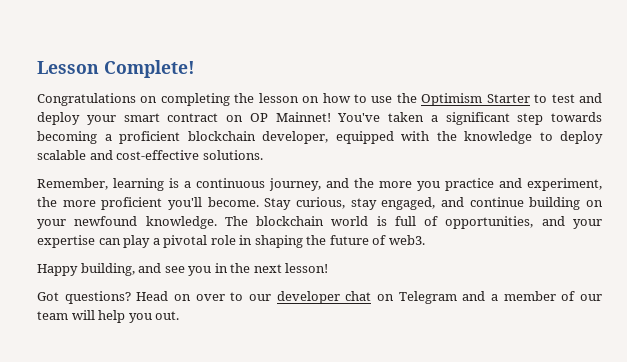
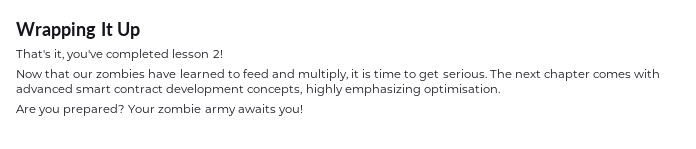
- Lesson Complete!
- Congratulations on completing the lesson on how to use the Optimism Starter to test and deploy your smart contract on OP Mainnet! You've taken a significant step towards becoming a proficient blockchain developer, equipped with the knowledge to deploy scalable and cost-effective solutions.
- Remember, learning is a continuous journey, and the more you practice and experiment, the more proficient you'll become. Stay curious, stay engaged, and continue building on your newfound knowledge. The blockchain world is full of opportunities, and your expertise can play a pivotal role in shaping the future of web3.
- Happy building, and see you in the next lesson!
- Got questions? Head on over to our developer chat on Telegram and a member of our team will help you out.
+ Wrapping It Up
+ That's it, you've completed lesson 2!
+ Now that our zombies have learned to feed and multiply, it is time to get serious. The next chapter comes with advanced smart contract development concepts, highly emphasizing optimisation.
+ Are you prepared? Your zombie army awaits you!

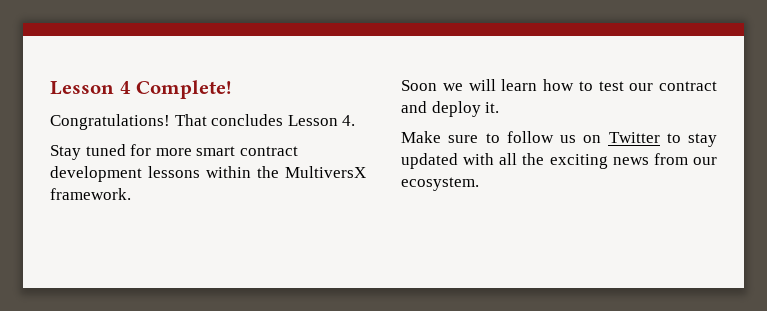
- Wrapping It Up
- That's it, you've completed lesson 2!
- Now that our zombies have learned to feed and multiply, it is time to get serious. The next chapter comes with advanced smart contract development concepts, highly emphasizing optimisation.
- Are you prepared? Your zombie army awaits you!
+ Lesson 4 Complete!
+ Congratulations! That concludes Lesson 4.
+ Stay tuned for more smart contract development lessons within the MultiversX framework.
+ Soon we will learn how to test our contract and deploy it.
+ Make sure to follow us on Twitter to stay updated with all the exciting news from our ecosystem.

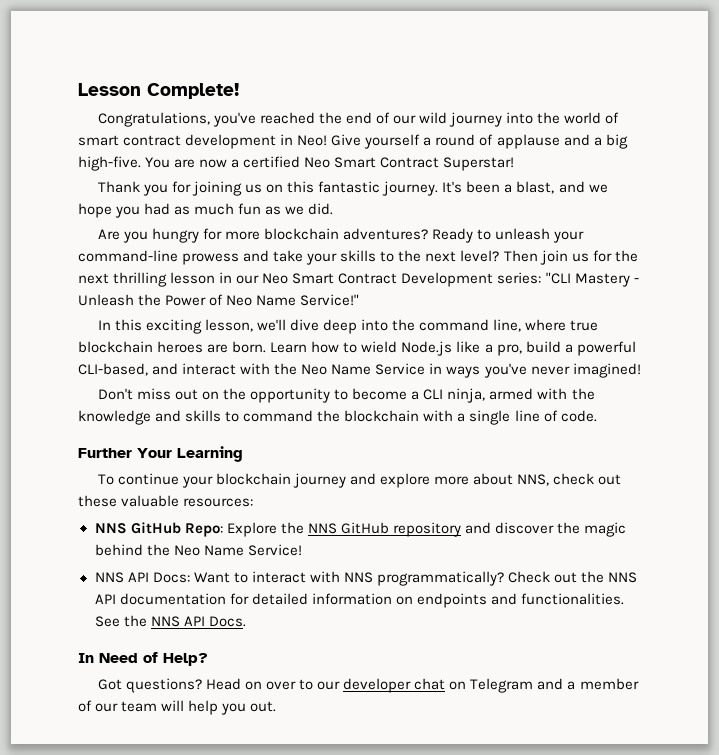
- Lesson 4 Complete!
+ Lesson Complete!
- Congratulations! That concludes Lesson 4.
- Stay tuned for more smart contract development lessons within the MultiversX framework.
- Soon we will learn how to test our contract and deploy it.
- Make sure to follow us on Twitter to stay updated with all the exciting news from our ecosystem.
+ Congratulations, you've reached the end of our wild journey into the world of smart contract development in Neo! Give yourself a round of applause and a big high-five. You are now a certified Neo Smart Contract Superstar!
+ Thank you for joining us on this fantastic journey. It's been a blast, and we hope you had as much fun as we did.
+ Are you hungry for more blockchain adventures? Ready to unleash your command-line prowess and take your skills to the next level? Then join us for the next thrilling lesson in our Neo Smart Contract Development series: "CLI Mastery - Unleash the Power of Neo Name Service!"
+ In this exciting lesson, we'll dive deep into the command line, where true blockchain heroes are born. Learn how to wield Node.js like a pro, build a powerful CLI-based, and interact with the Neo Name Service in ways you've never imagined!
+ Don't miss out on the opportunity to become a CLI ninja, armed with the knowledge and skills to command the blockchain with a single line of code.
+ Further Your Learning
+ To continue your blockchain journey and explore more about NNS, check out these valuable resources:
+ NNS GitHub Repo: Explore the NNS GitHub repository and discover the magic behind the Neo Name Service!
+ NNS API Docs: Want to interact with NNS programmatically? Check out the NNS API documentation for detailed information on endpoints and functionalities. See the NNS API Docs.
+ In Need of Help?
+ Got questions? Head on over to our developer chat on Telegram and a member of our team will help you out.

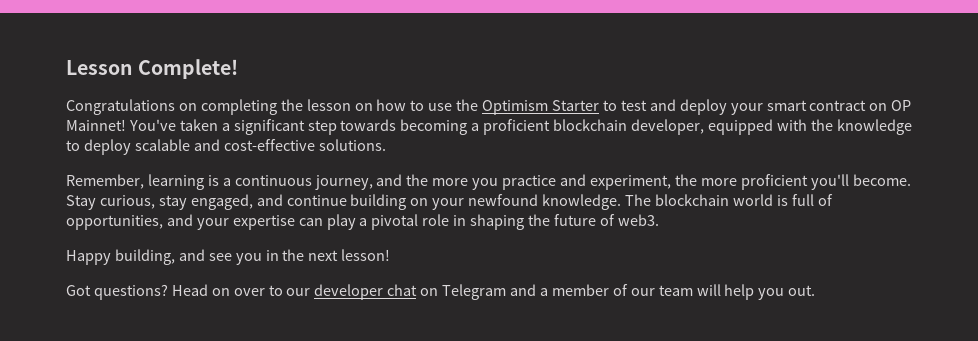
- Congratulations, you've reached the end of our wild journey into the world of smart contract development in Neo! Give yourself a round of applause and a big high-five. You are now a certified Neo Smart Contract Superstar!
- Thank you for joining us on this fantastic journey. It's been a blast, and we hope you had as much fun as we did.
- Are you hungry for more blockchain adventures? Ready to unleash your command-line prowess and take your skills to the next level? Then join us for the next thrilling lesson in our Neo Smart Contract Development series: "CLI Mastery - Unleash the Power of Neo Name Service!"
- In this exciting lesson, we'll dive deep into the command line, where true blockchain heroes are born. Learn how to wield Node.js like a pro, build a powerful CLI-based, and interact with the Neo Name Service in ways you've never imagined!
- Don't miss out on the opportunity to become a CLI ninja, armed with the knowledge and skills to command the blockchain with a single line of code.
- Further Your Learning
- To continue your blockchain journey and explore more about NNS, check out these valuable resources:
- NNS GitHub Repo: Explore the NNS GitHub repository and discover the magic behind the Neo Name Service!
- NNS API Docs: Want to interact with NNS programmatically? Check out the NNS API documentation for detailed information on endpoints and functionalities. See the NNS API Docs.
- In Need of Help?
+ Congratulations on completing the lesson on how to use the Optimism Starter to test and deploy your smart contract on OP Mainnet! You've taken a significant step towards becoming a proficient blockchain developer, equipped with the knowledge to deploy scalable and cost-effective solutions.
+ Remember, learning is a continuous journey, and the more you practice and experiment, the more proficient you'll become. Stay curious, stay engaged, and continue building on your newfound knowledge. The blockchain world is full of opportunities, and your expertise can play a pivotal role in shaping the future of web3.
+ Happy building, and see you in the next lesson!

